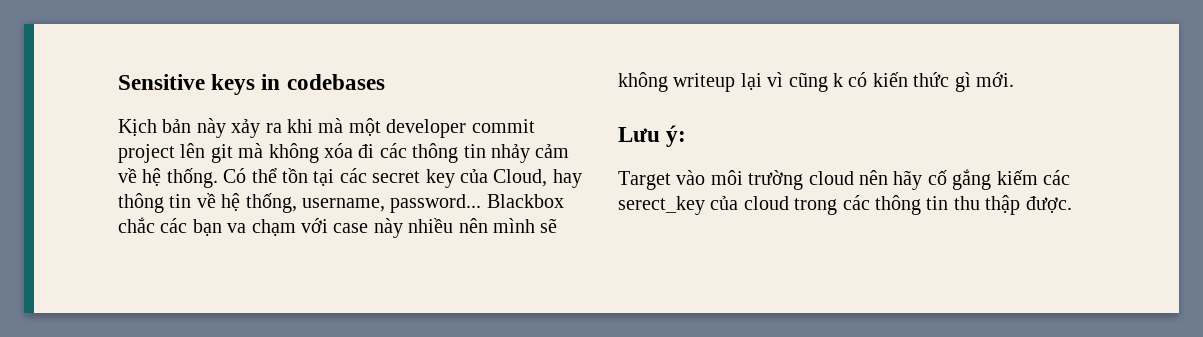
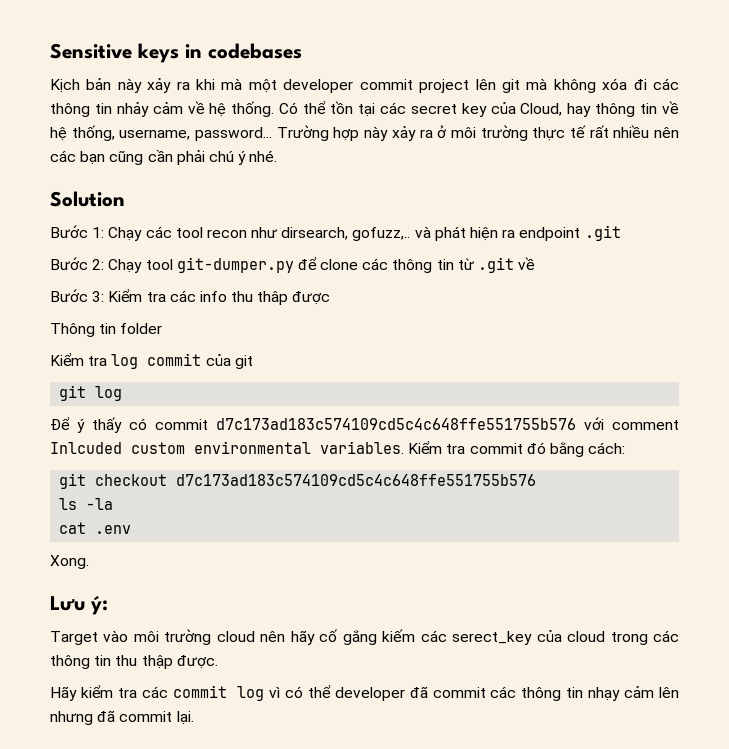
- Blackbox chắc các bạn va chạm với case này nhiều nên mình sẽ không writeup lại vì cũng k có kiến thức gì mới.
+ Trường hợp này xảy ra ở môi trường thực tế rất nhiều nên các bạn cũng cần phải chú ý nhé.
+ Solution
+ Bước 1: Chạy các tool recon như dirsearch, gofuzz,.. và phát hiện ra endpoint .git
+ Bước 2: Chạy tool git-dumper.py để clone các thông tin từ .git về
+ Bước 3: Kiểm tra các info thu thâp được
+ Thông tin folder
+ Kiểm tra log commit của git
+ git log
+ Để ý thấy có commit d7c173ad183c574109cd5c4c648ffe551755b576 với comment Inlcuded custom environmental variables. Kiểm tra commit đó bằng cách:
+ git checkout d7c173ad183c574109cd5c4c648ffe551755b576
+ ls -la
+ cat .env
+ Xong.
+ Hãy kiểm tra các commit log vì có thể developer đã commit các thông tin nhạy cảm lên nhưng đã commit lại.

